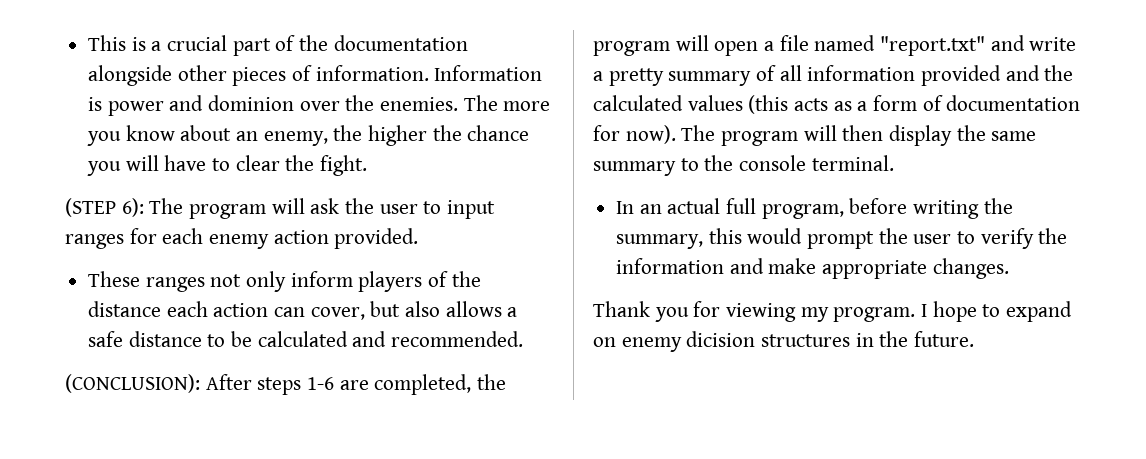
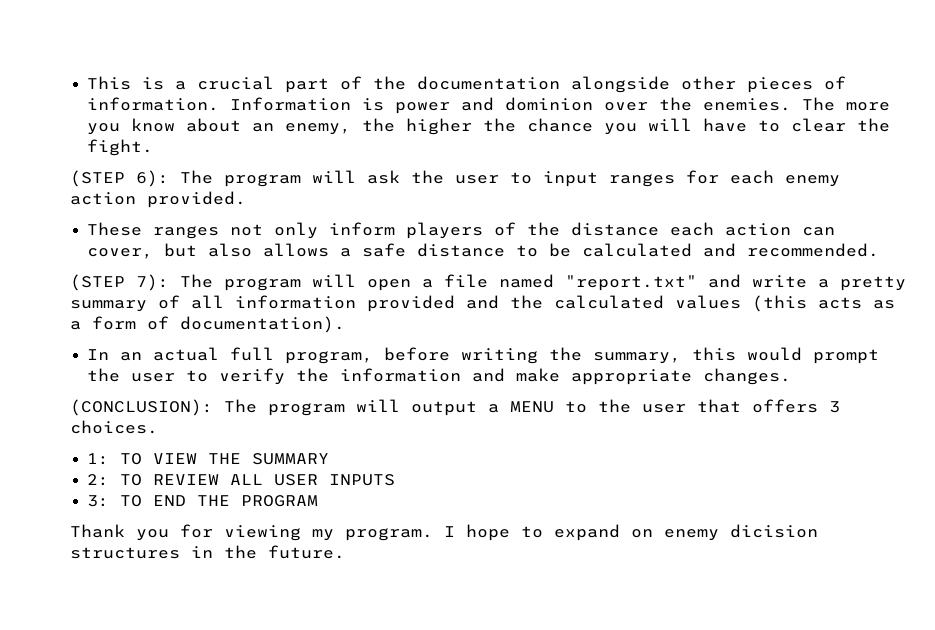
- (CONCLUSION): After steps 1-6 are completed, the program will open a file named "report.txt" and write a pretty summary of all information provided and the calculated values (this acts as a form of documentation for now). The program will then display the same summary to the console terminal.
+ (STEP 7): The program will open a file named "report.txt" and write a pretty summary of all information provided and the calculated values (this acts as a form of documentation).
+ (CONCLUSION): The program will output a MENU to the user that offers 3 choices.
+ 1: TO VIEW THE SUMMARY
+ 2: TO REVIEW ALL USER INPUTS
+ 3: TO END THE PROGRAM

